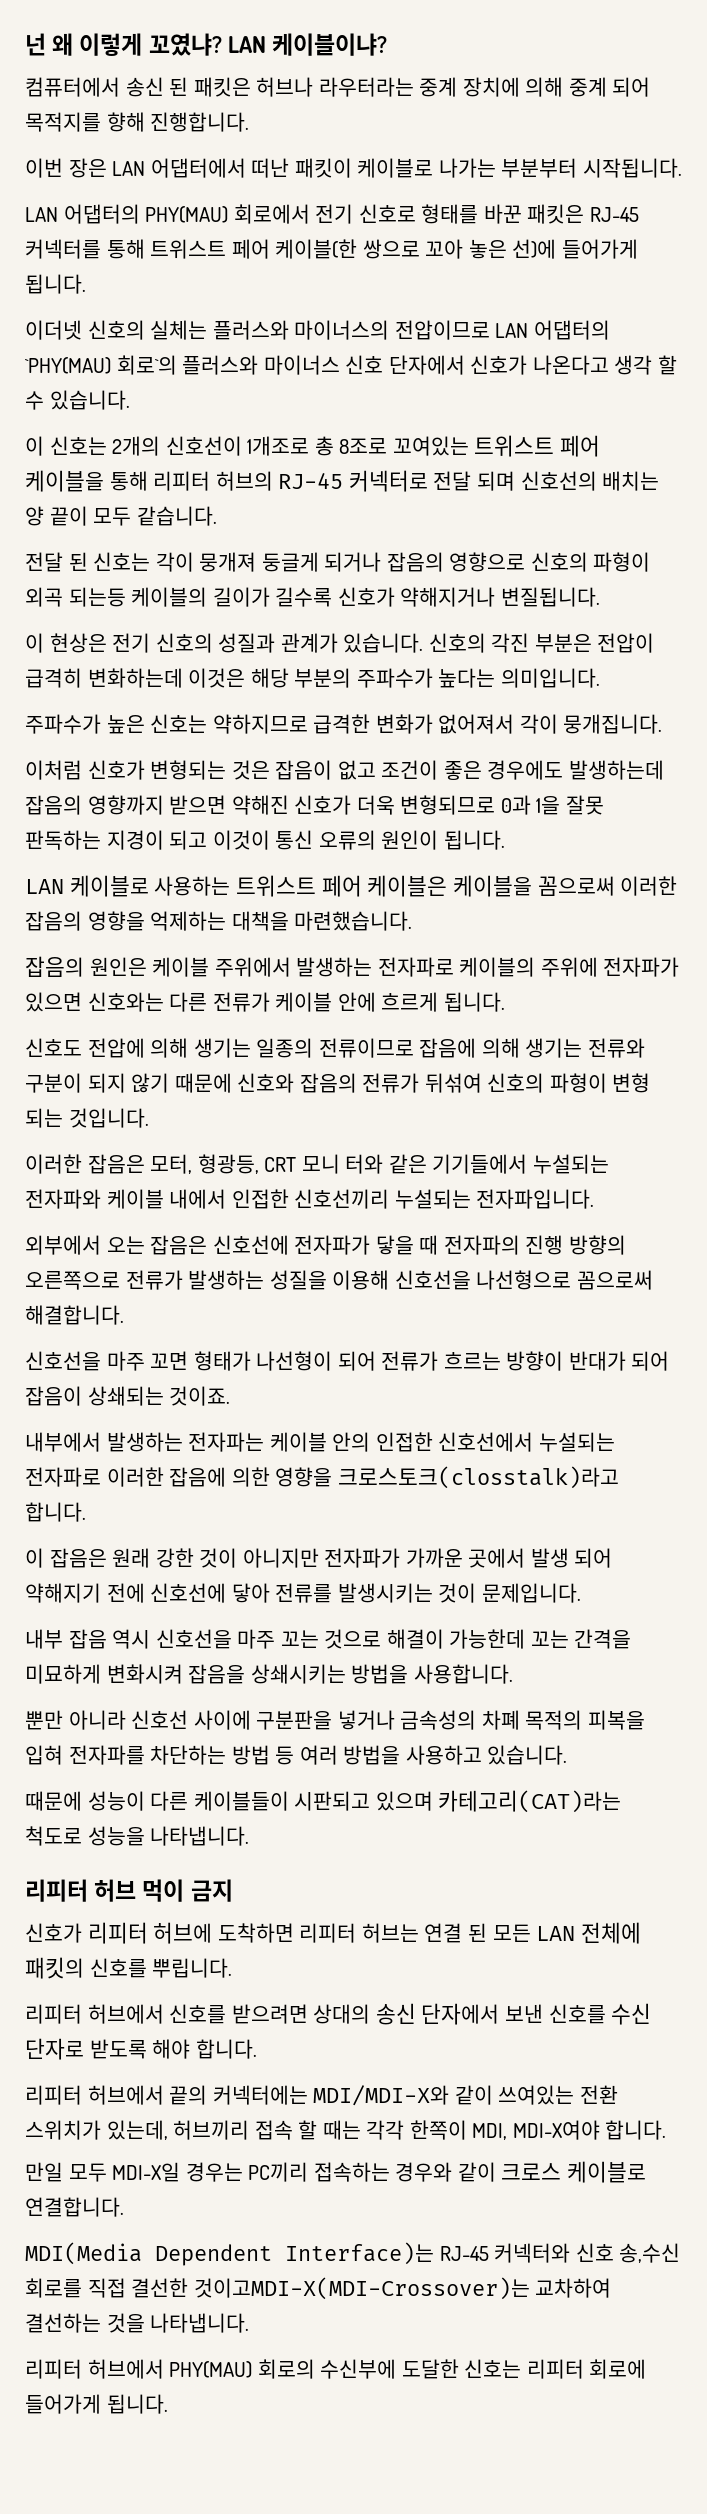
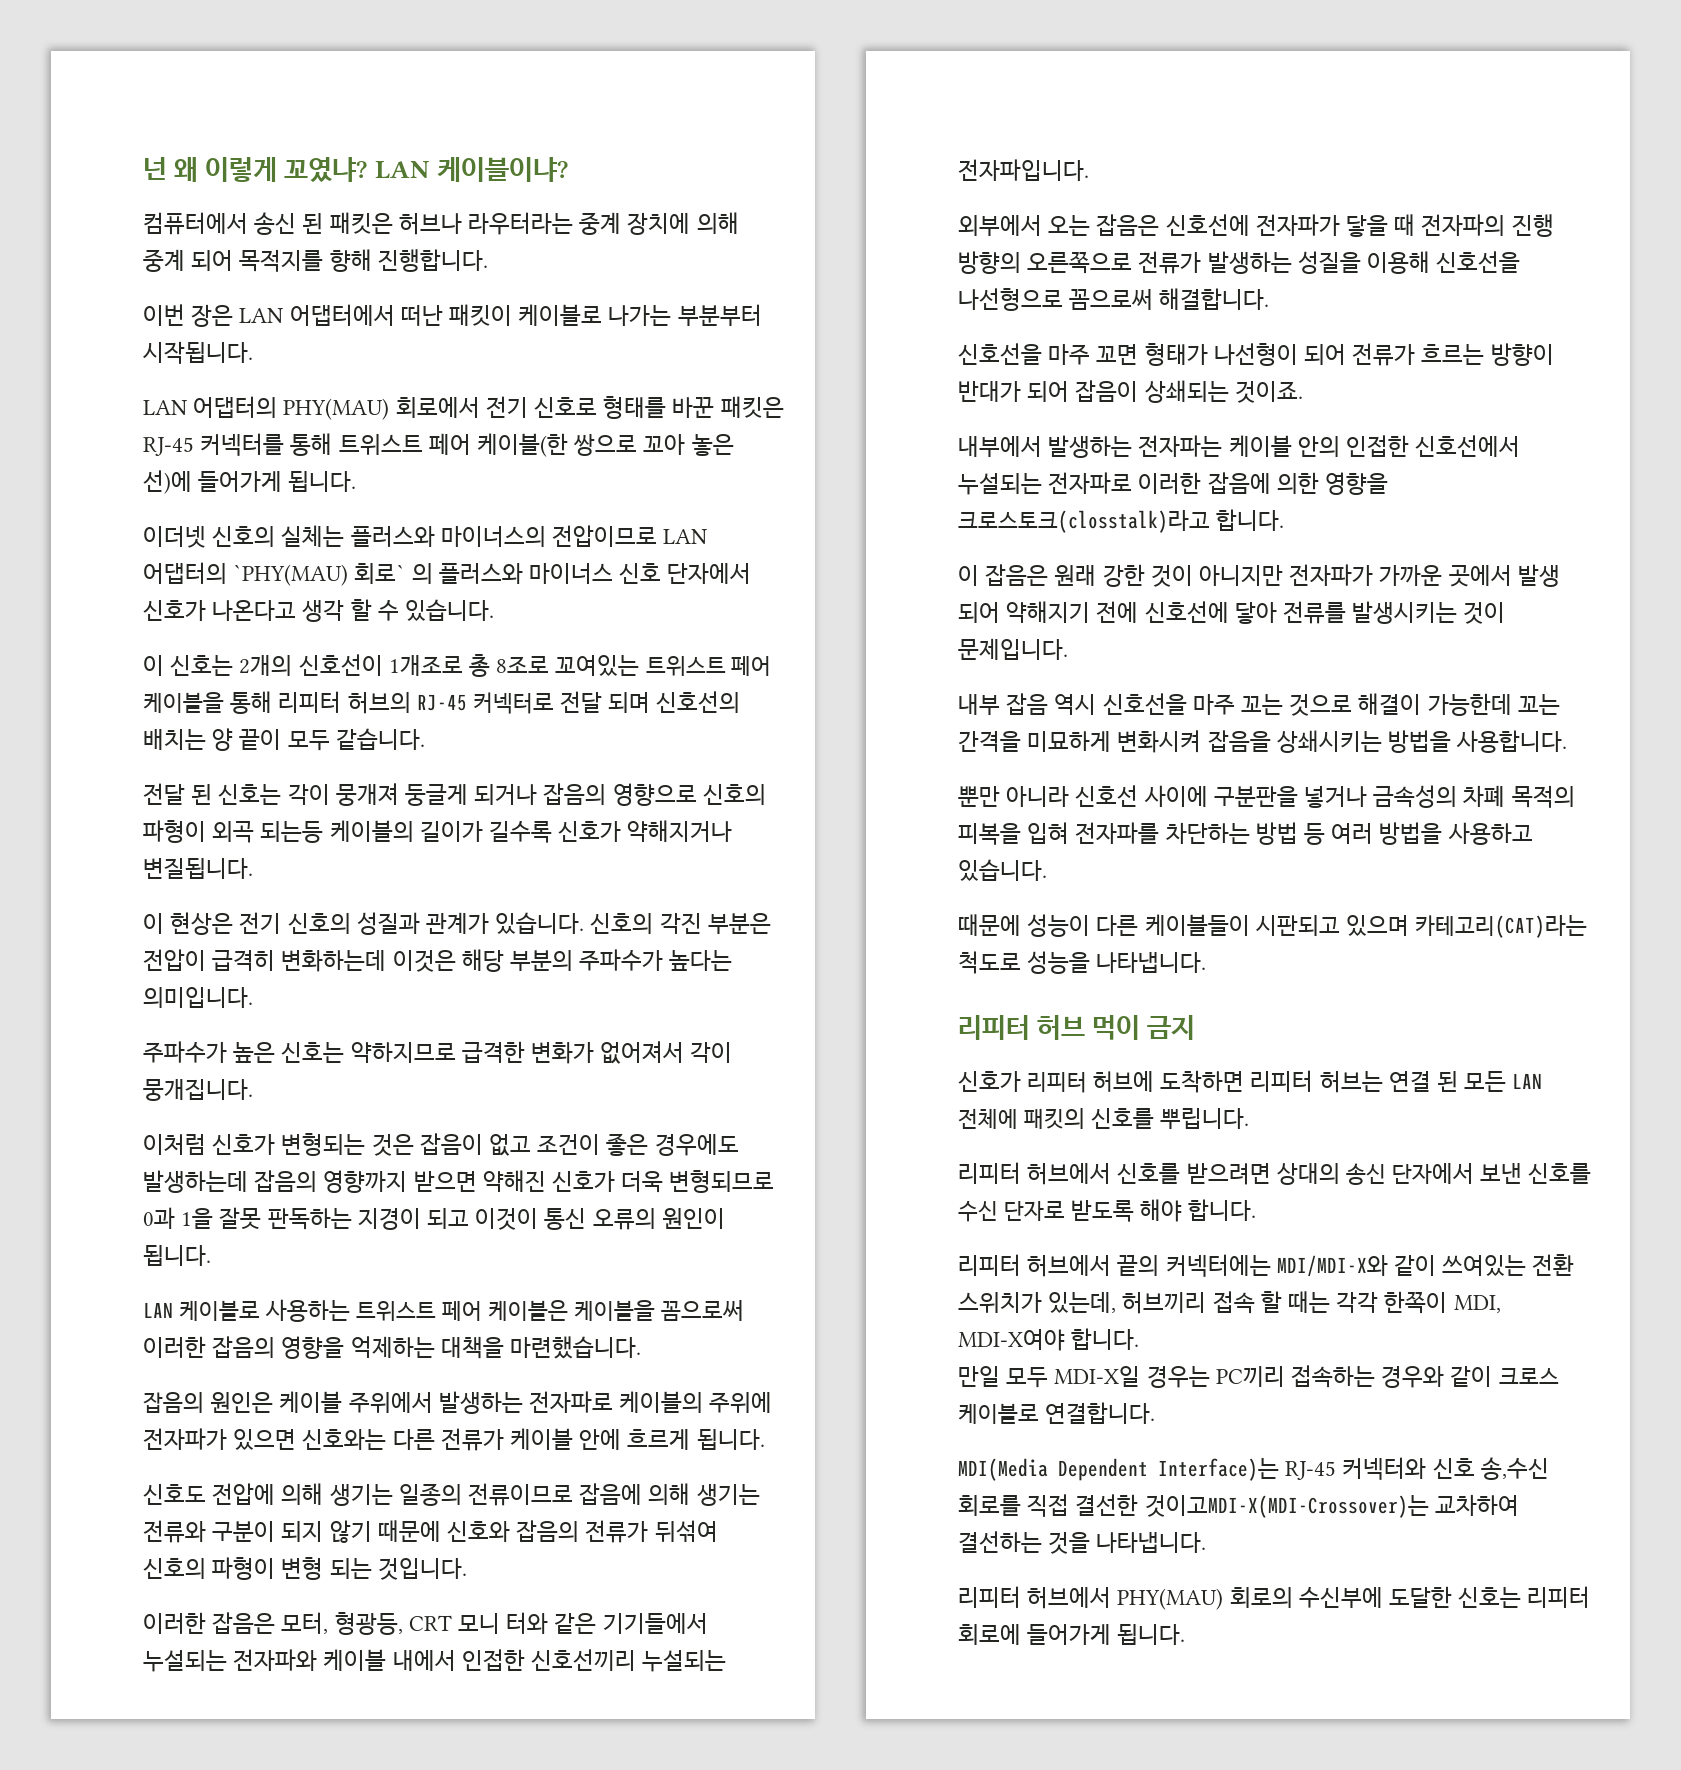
- 이더넷 신호의 실체는 플러스와 마이너스의 전압이므로 LAN 어댑터의 `PHY(MAU) 회로`의 플러스와 마이너스 신호 단자에서 신호가 나온다고 생각 할 수 있습니다.
+ 이더넷 신호의 실체는 플러스와 마이너스의 전압이므로 LAN 어댑터의 `PHY(MAU) 회로` 의 플러스와 마이너스 신호 단자에서 신호가 나온다고 생각 할 수 있습니다.

